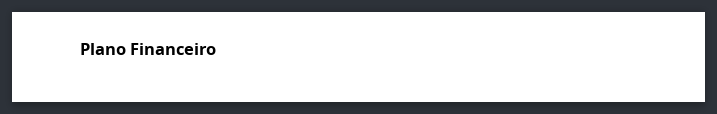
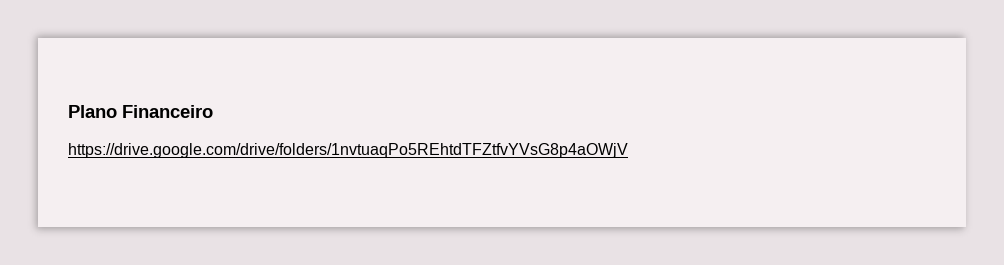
+ https://drive.google.com/drive/folders/1nvtuaqPo5REhtdTFZtfvYVsG8p4aOWjV

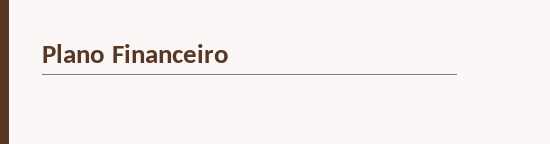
- https://drive.google.com/drive/folders/1nvtuaqPo5REhtdTFZtfvYVsG8p4aOWjV

